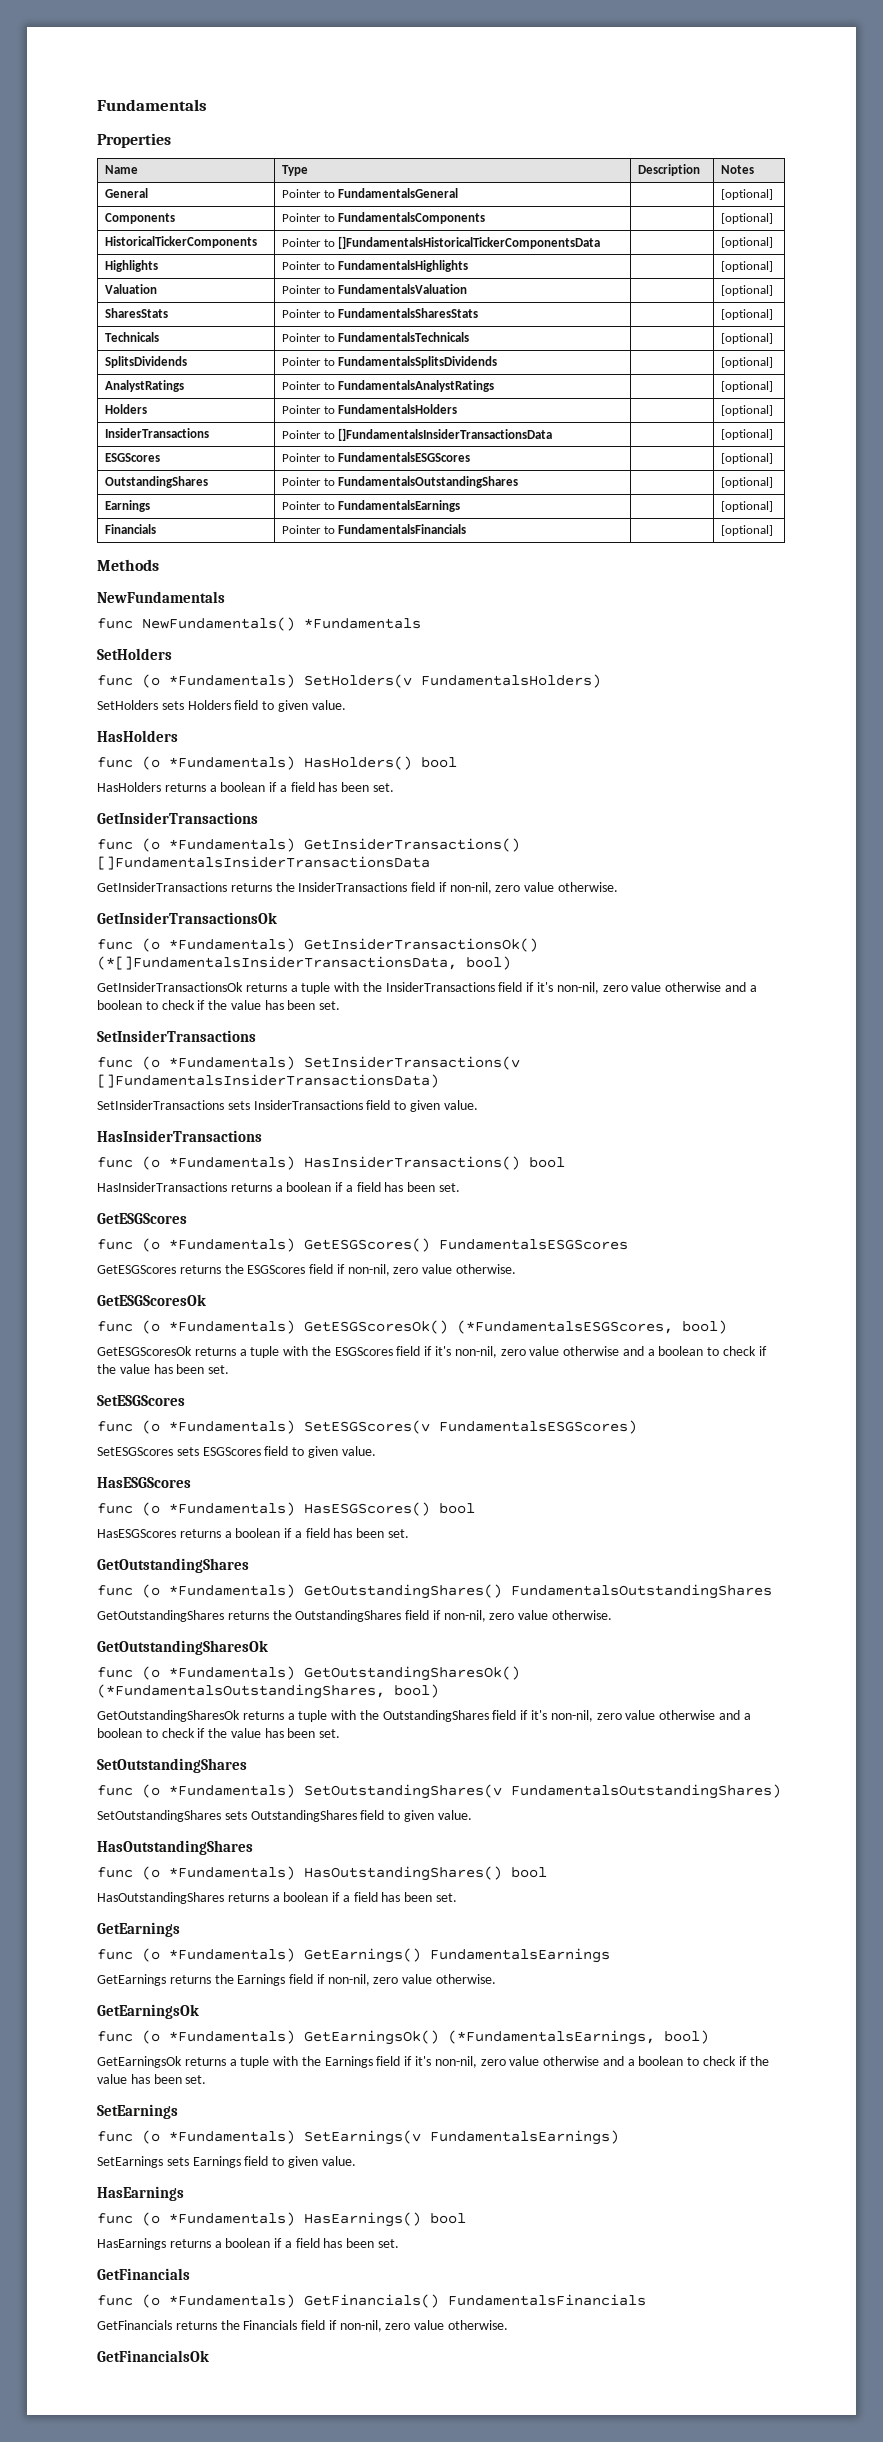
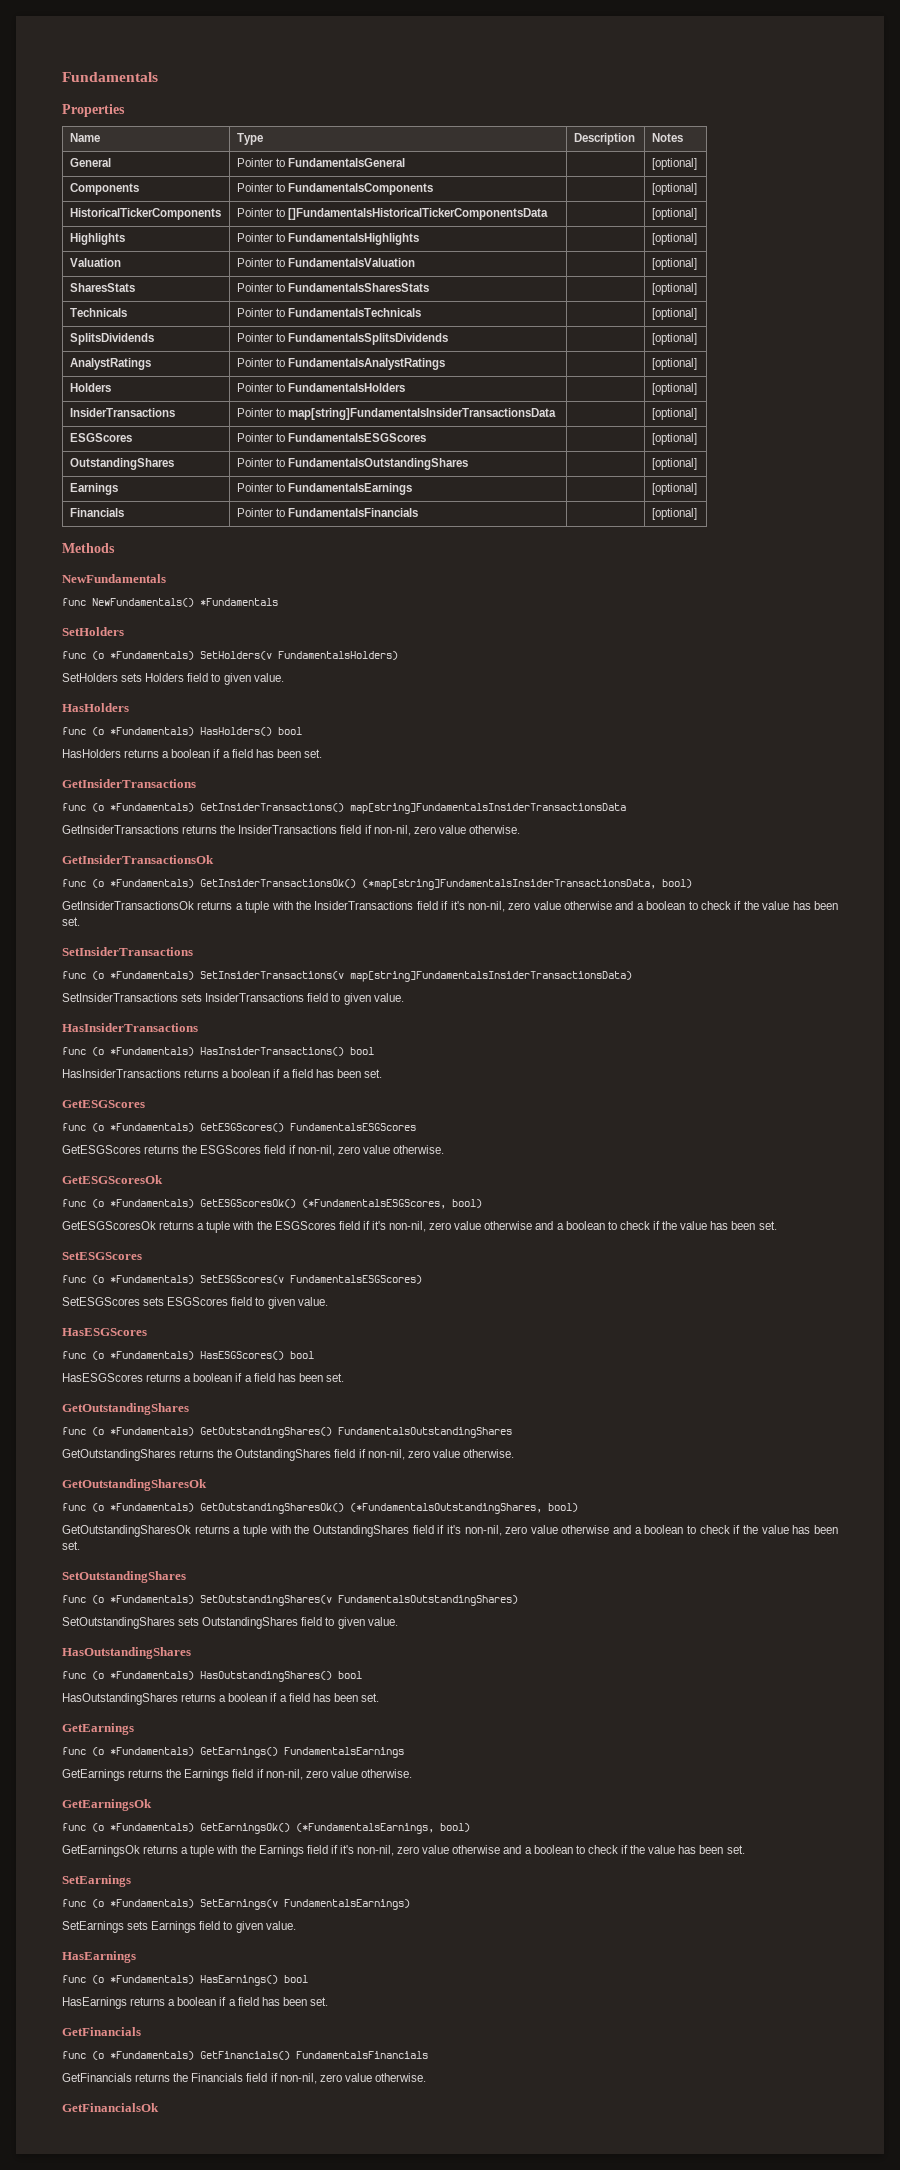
- InsiderTransactions | Pointer to []FundamentalsInsiderTransactionsData | | [optional]
+ InsiderTransactions | Pointer to map[string]FundamentalsInsiderTransactionsData | | [optional]
- func (o *Fundamentals) GetInsiderTransactions() []FundamentalsInsiderTransactionsData
+ func (o *Fundamentals) GetInsiderTransactions() map[string]FundamentalsInsiderTransactionsData
- func (o *Fundamentals) GetInsiderTransactionsOk() (*[]FundamentalsInsiderTransactionsData, bool)
+ func (o *Fundamentals) GetInsiderTransactionsOk() (*map[string]FundamentalsInsiderTransactionsData, bool)
- func (o *Fundamentals) SetInsiderTransactions(v []FundamentalsInsiderTransactionsData)
+ func (o *Fundamentals) SetInsiderTransactions(v map[string]FundamentalsInsiderTransactionsData)

